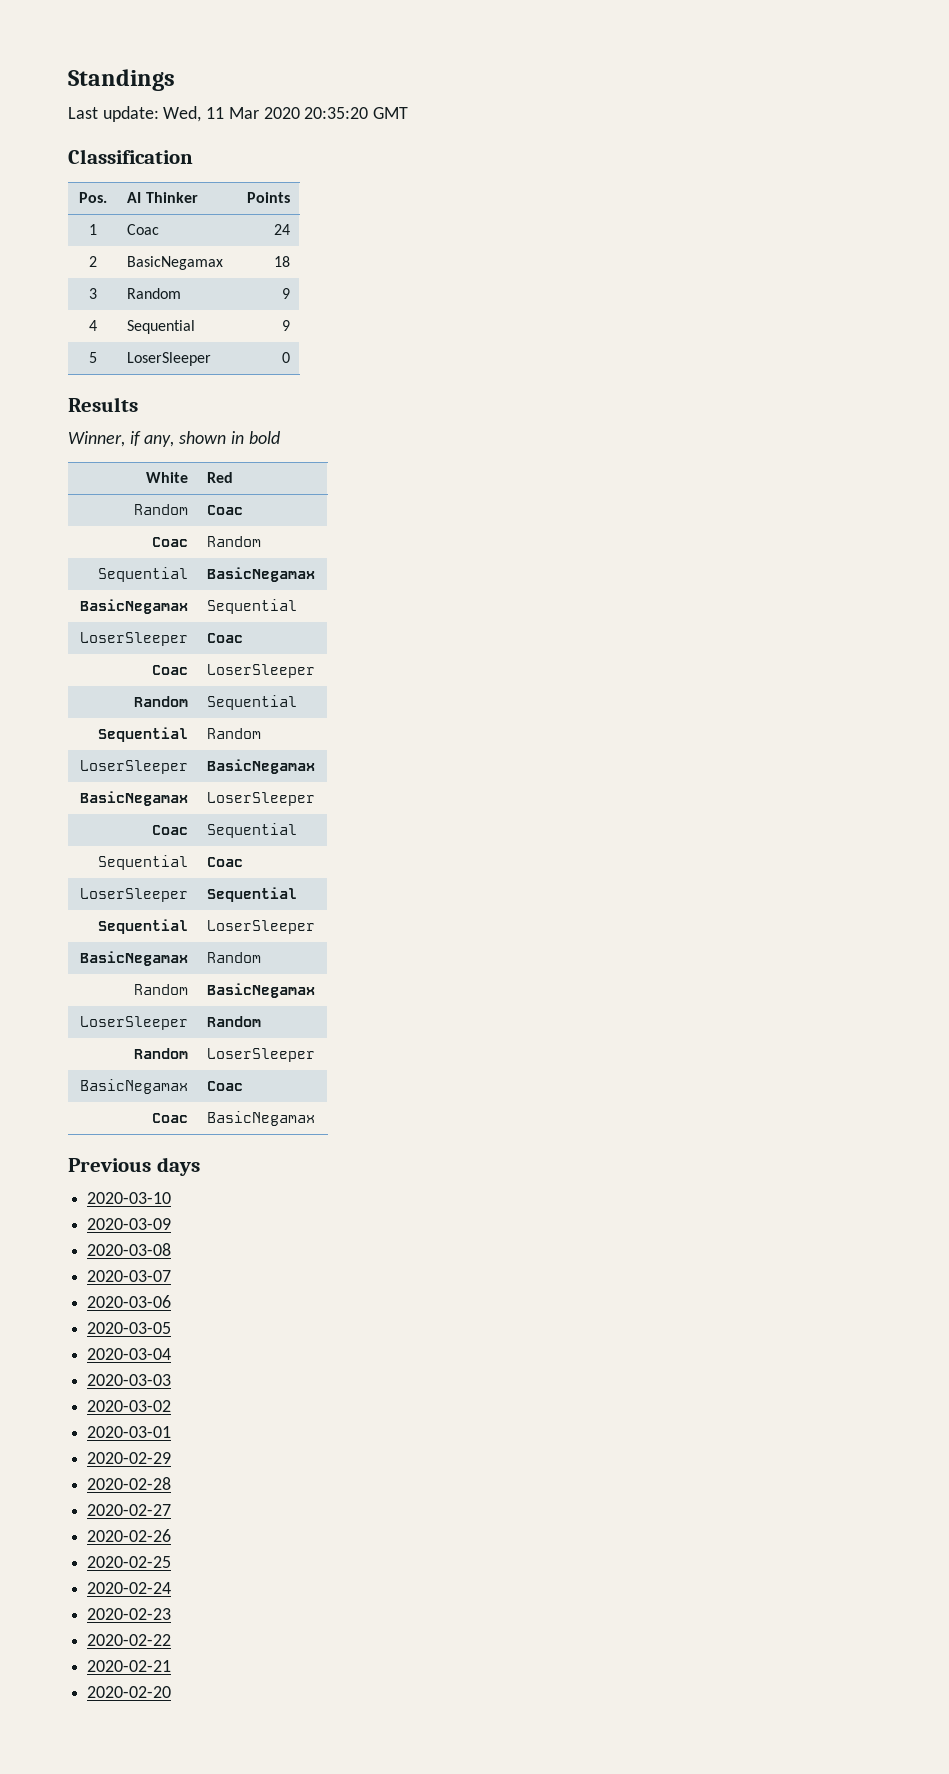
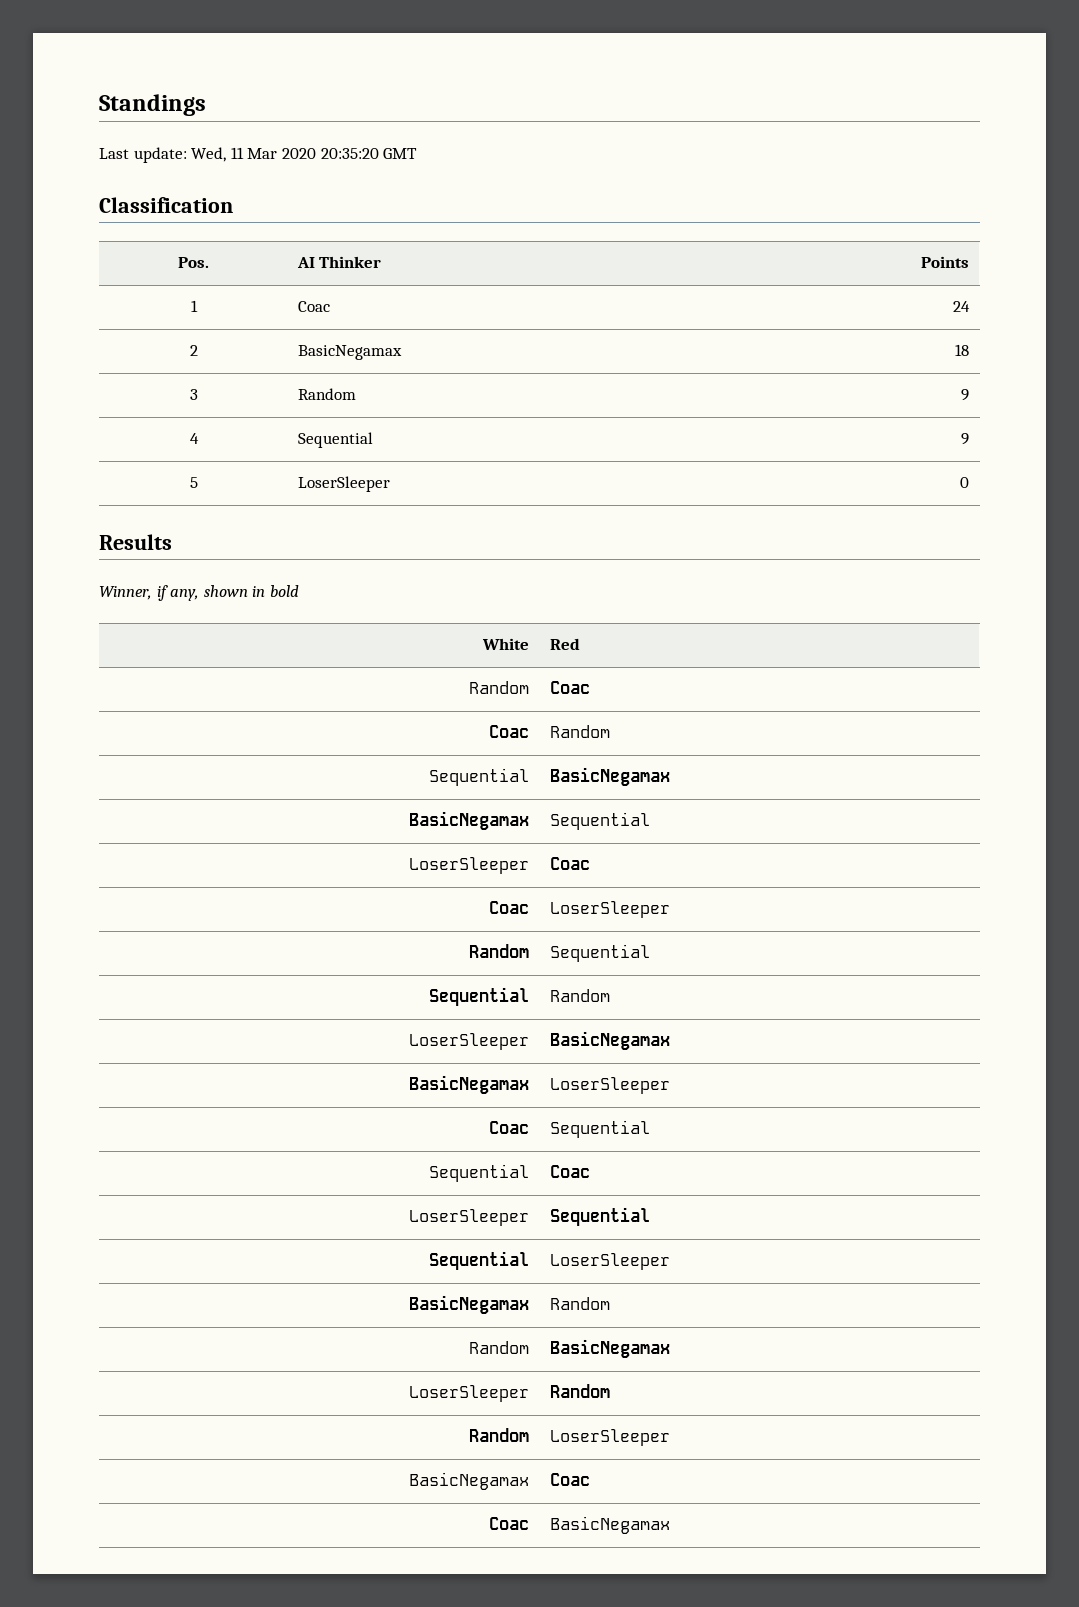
- Previous days
- 2020-03-10
- 2020-03-09
- 2020-03-08
- 2020-03-07
- 2020-03-06
- 2020-03-05
- 2020-03-04
- 2020-03-03
- 2020-03-02
- 2020-03-01
- 2020-02-29
- 2020-02-28
- 2020-02-27
- 2020-02-26
- 2020-02-25
- 2020-02-24
- 2020-02-23
- 2020-02-22
- 2020-02-21
- 2020-02-20

